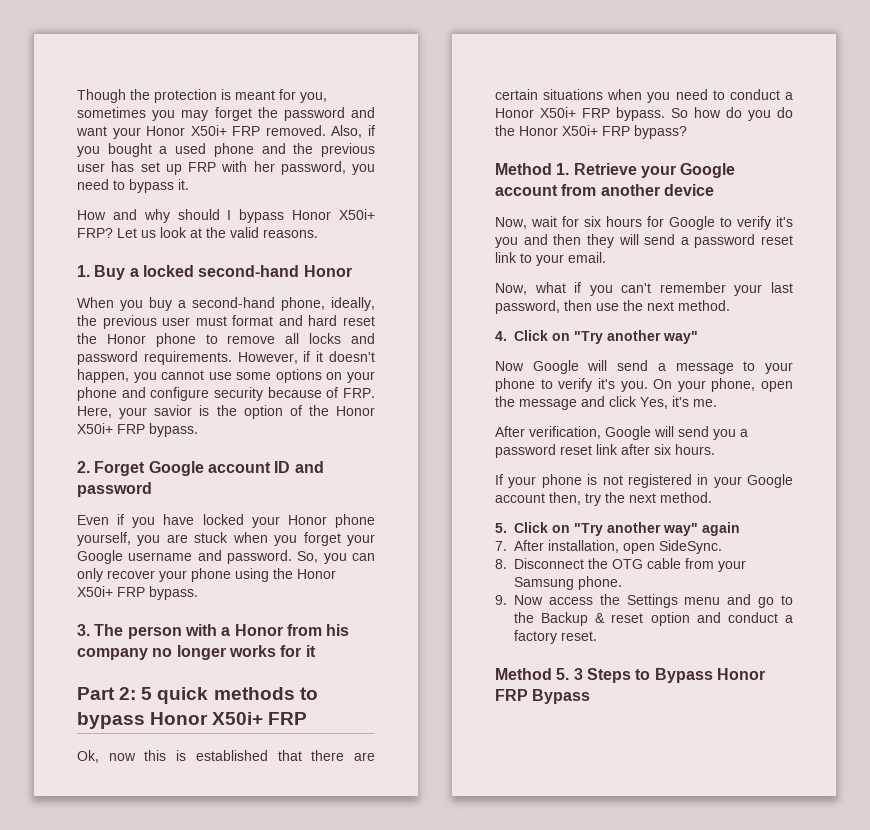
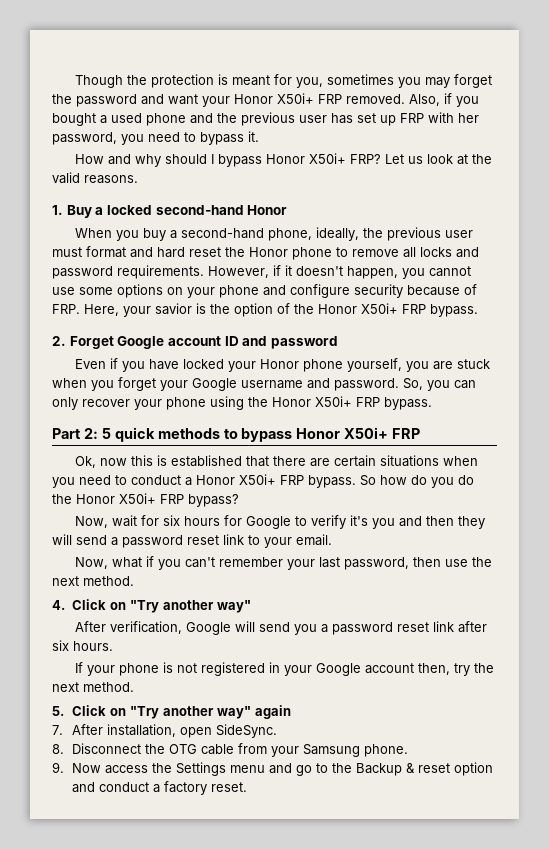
- 3. The person with a Honor from his company no longer works for it
- Method 1. Retrieve your Google account from another device
- Now Google will send a message to your phone to verify it's you. On your phone, open the message and click Yes, it's me.
- Method 5. 3 Steps to Bypass Honor FRP Bypass

